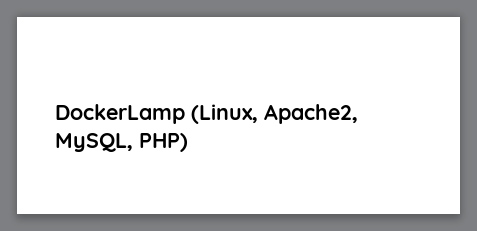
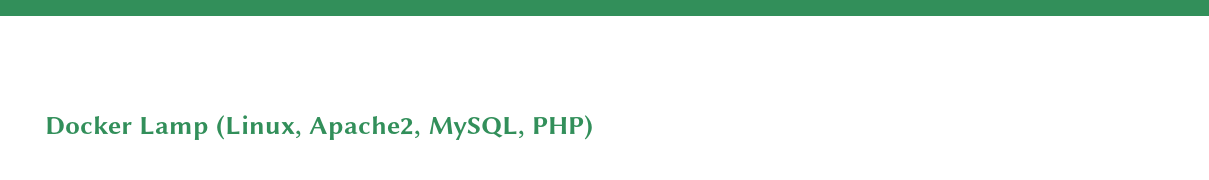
- DockerLamp (Linux, Apache2, MySQL, PHP)
+ Docker Lamp (Linux, Apache2, MySQL, PHP)

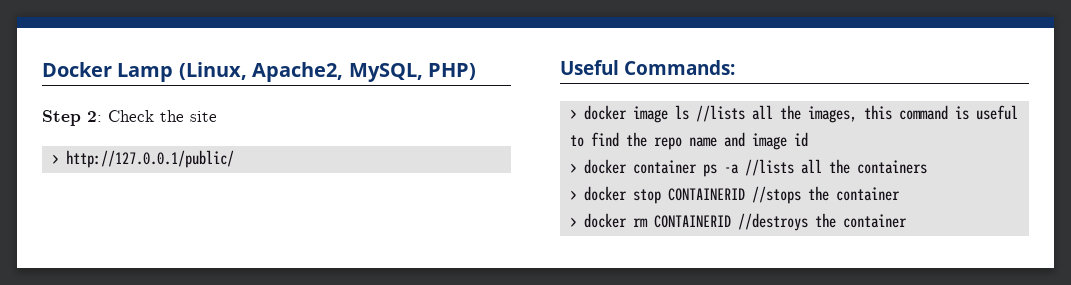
+ Step 2: Check the site
+ > http://127.0.0.1/public/
+ Useful Commands:
+ > docker image ls //lists all the images, this command is useful to find the repo name and image id
+ > docker container ps -a //lists all the containers
+ > docker stop CONTAINERID //stops the container
+ > docker rm CONTAINERID //destroys the container

